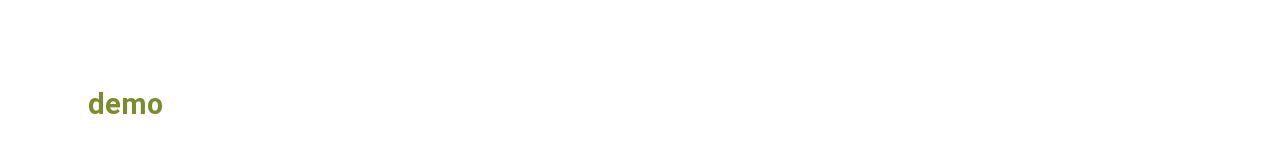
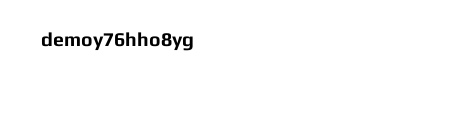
- demo
+ demoy76hho8yg

